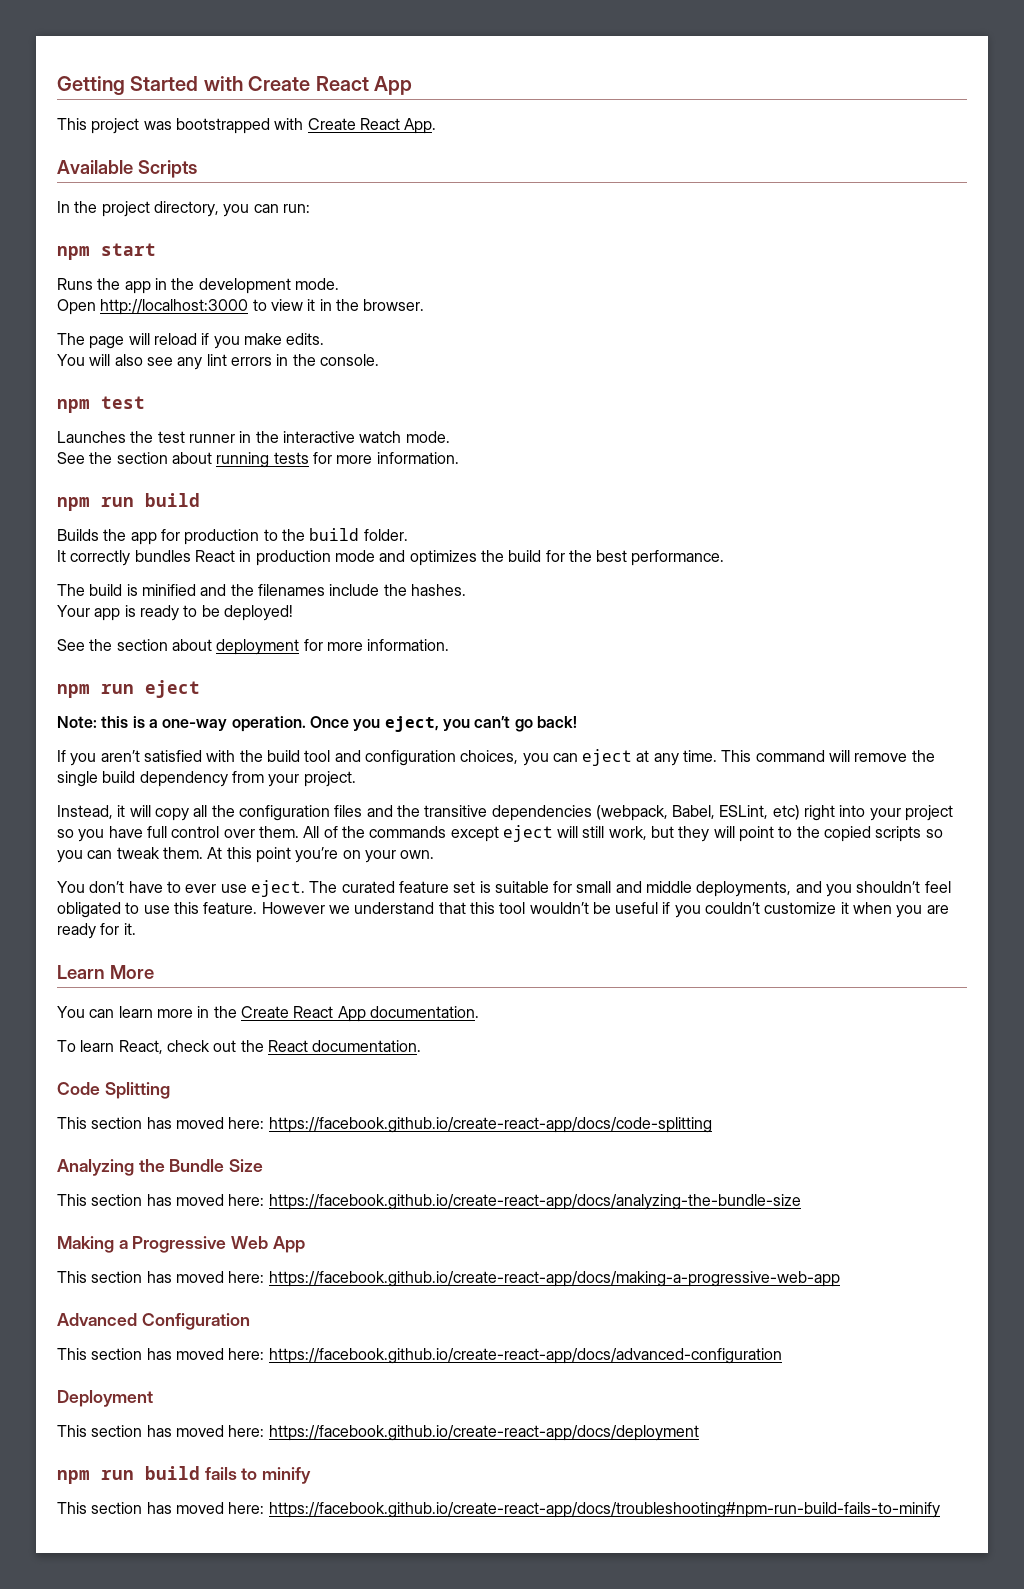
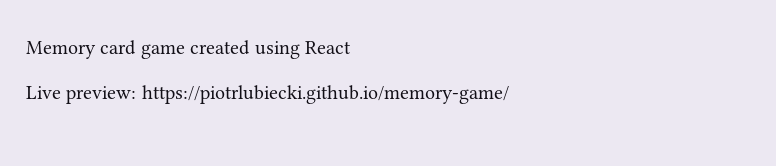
- Getting Started with Create React App
- This project was bootstrapped with Create React App.
- Available Scripts
- In the project directory, you can run:
- npm start
- Runs the app in the development mode.
- Open http://localhost:3000 to view it in the browser.
- The page will reload if you make edits.
- You will also see any lint errors in the console.
- npm test
- Launches the test runner in the interactive watch mode.
- See the section about running tests for more information.
- npm run build
- Builds the app for production to the build folder.
- It correctly bundles React in production mode and optimizes the build for the best performance.
- The build is minified and the filenames include the hashes.
- Your app is ready to be deployed!
- See the section about deployment for more information.
- npm run eject
- Note: this is a one-way operation. Once you eject, you can’t go back!
- If you aren’t satisfied with the build tool and configuration choices, you can eject at any time. This command will remove the single build dependency from your project.
- Instead, it will copy all the configuration files and the transitive dependencies (webpack, Babel, ESLint, etc) right into your project so you have full control over them. All of the commands except eject will still work, but they will point to the copied scripts so you can tweak them. At this point you’re on your own.
- You don’t have to ever use eject. The curated feature set is suitable for small and middle deployments, and you shouldn’t feel obligated to use this feature. However we understand that this tool wouldn’t be useful if you couldn’t customize it when you are ready for it.
- Learn More
- You can learn more in the Create React App documentation.
- To learn React, check out the React documentation.
- Code Splitting
- This section has moved here: https://facebook.github.io/create-react-app/docs/code-splitting
- Analyzing the Bundle Size
- This section has moved here: https://facebook.github.io/create-react-app/docs/analyzing-the-bundle-size
- Making a Progressive Web App
- This section has moved here: https://facebook.github.io/create-react-app/docs/making-a-progressive-web-app
- Advanced Configuration
- This section has moved here: https://facebook.github.io/create-react-app/docs/advanced-configuration
- Deployment
- This section has moved here: https://facebook.github.io/create-react-app/docs/deployment
- npm run build fails to minify
- This section has moved here: https://facebook.github.io/create-react-app/docs/troubleshooting#npm-run-build-fails-to-minify
+ Memory card game created using React
+ Live preview: https://piotrlubiecki.github.io/memory-game/

